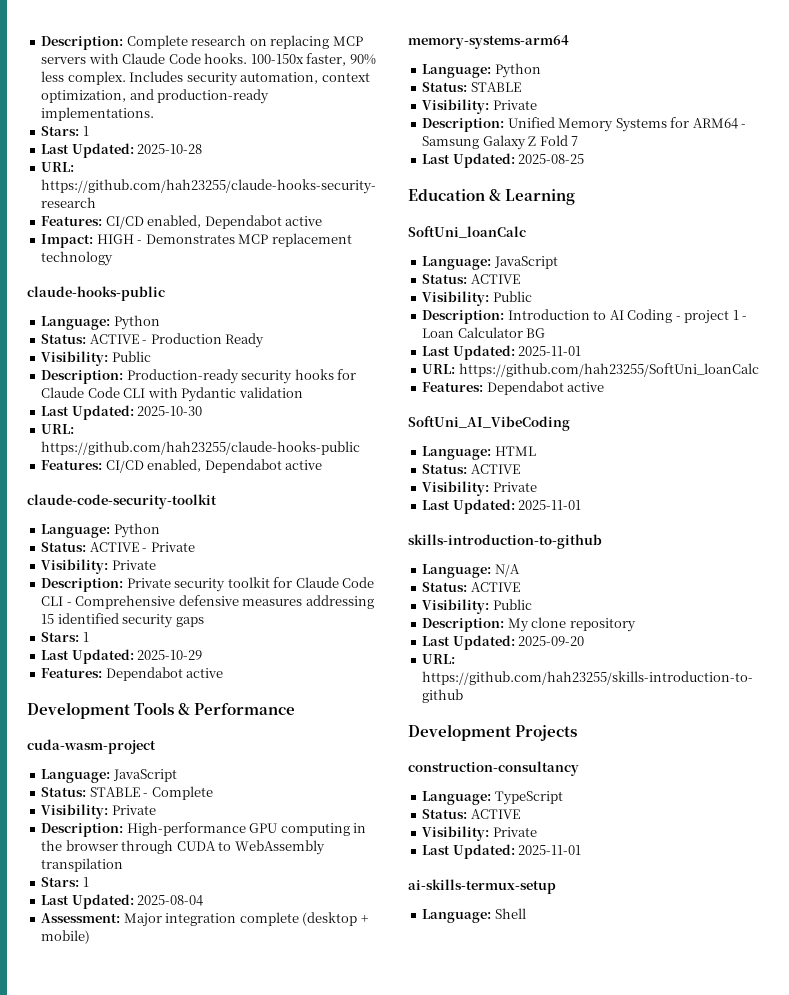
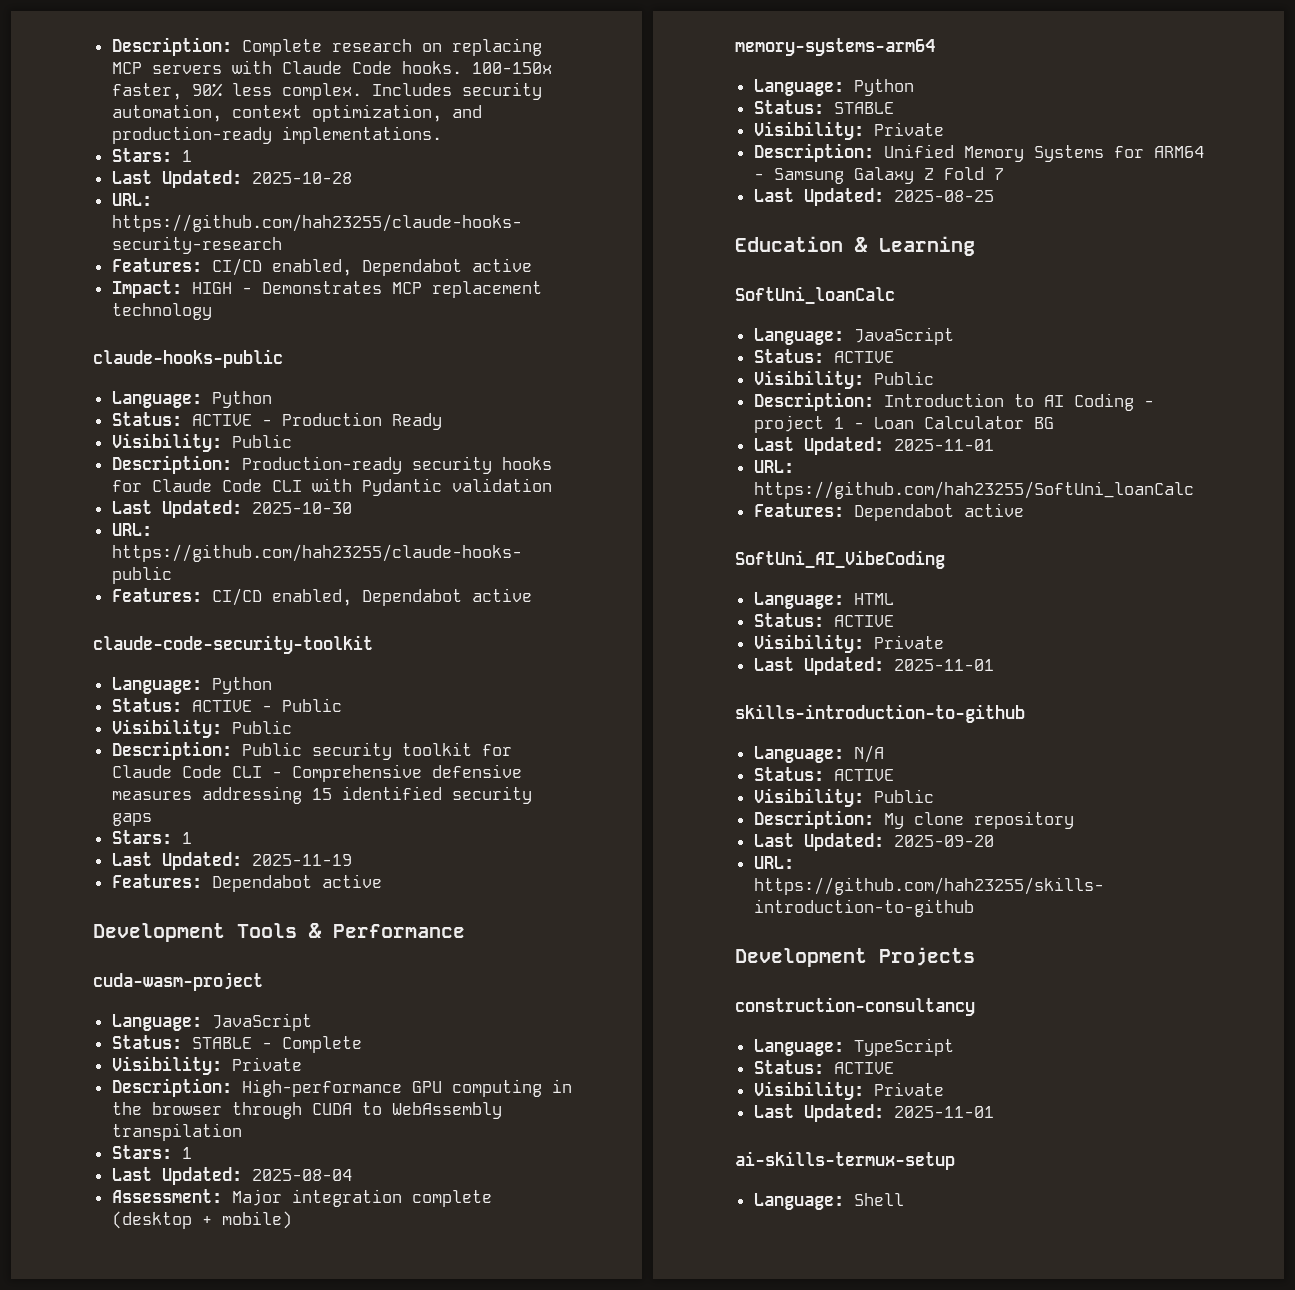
- Status: ACTIVE - Private
- Visibility: Private
- Description: Private security toolkit for Claude Code CLI - Comprehensive defensive measures addressing 15 identified security gaps
+ Status: ACTIVE - Public
+ Visibility: Public
+ Description: Public security toolkit for Claude Code CLI - Comprehensive defensive measures addressing 15 identified security gaps
- Last Updated: 2025-10-29
+ Last Updated: 2025-11-19

